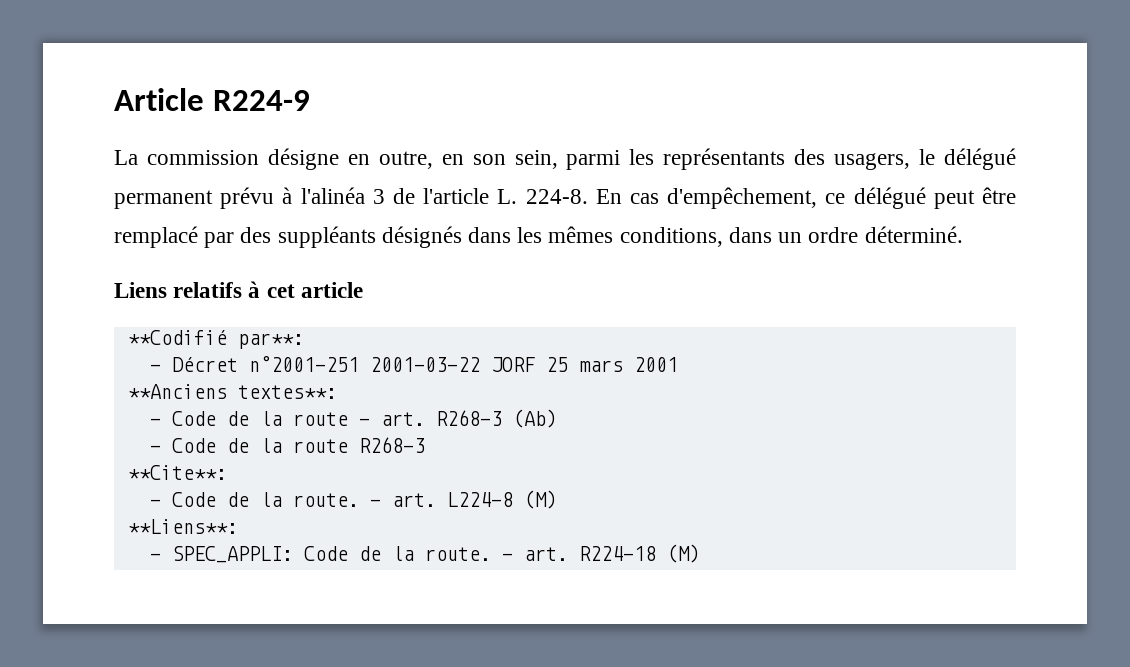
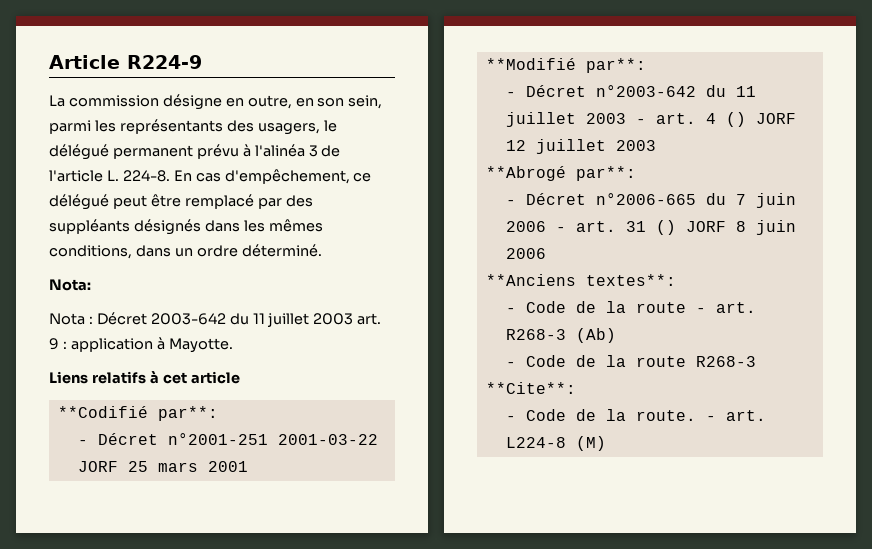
+ Nota:
+ Nota : Décret 2003-642 du 11 juillet 2003 art. 9 : application à Mayotte.
+ **Modifié par**:
+ - Décret n°2003-642 du 11 juillet 2003 - art. 4 () JORF 12 juillet 2003
+ **Abrogé par**:
+ - Décret n°2006-665 du 7 juin 2006 - art. 31 () JORF 8 juin 2006
- **Liens**:
- - SPEC_APPLI: Code de la route. - art. R224-18 (M)

